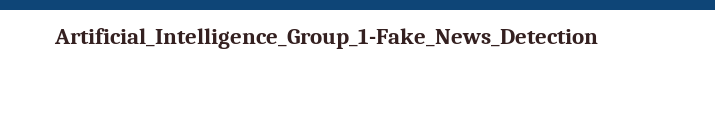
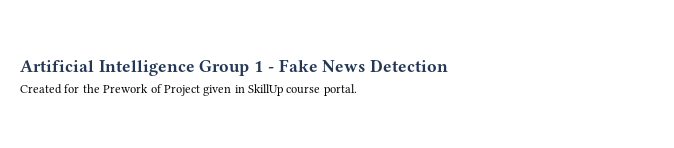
- Artificial_Intelligence_Group_1-Fake_News_Detection
+ Artificial Intelligence Group 1 - Fake News Detection
+ Created for the Prework of Project given in SkillUp course portal.

